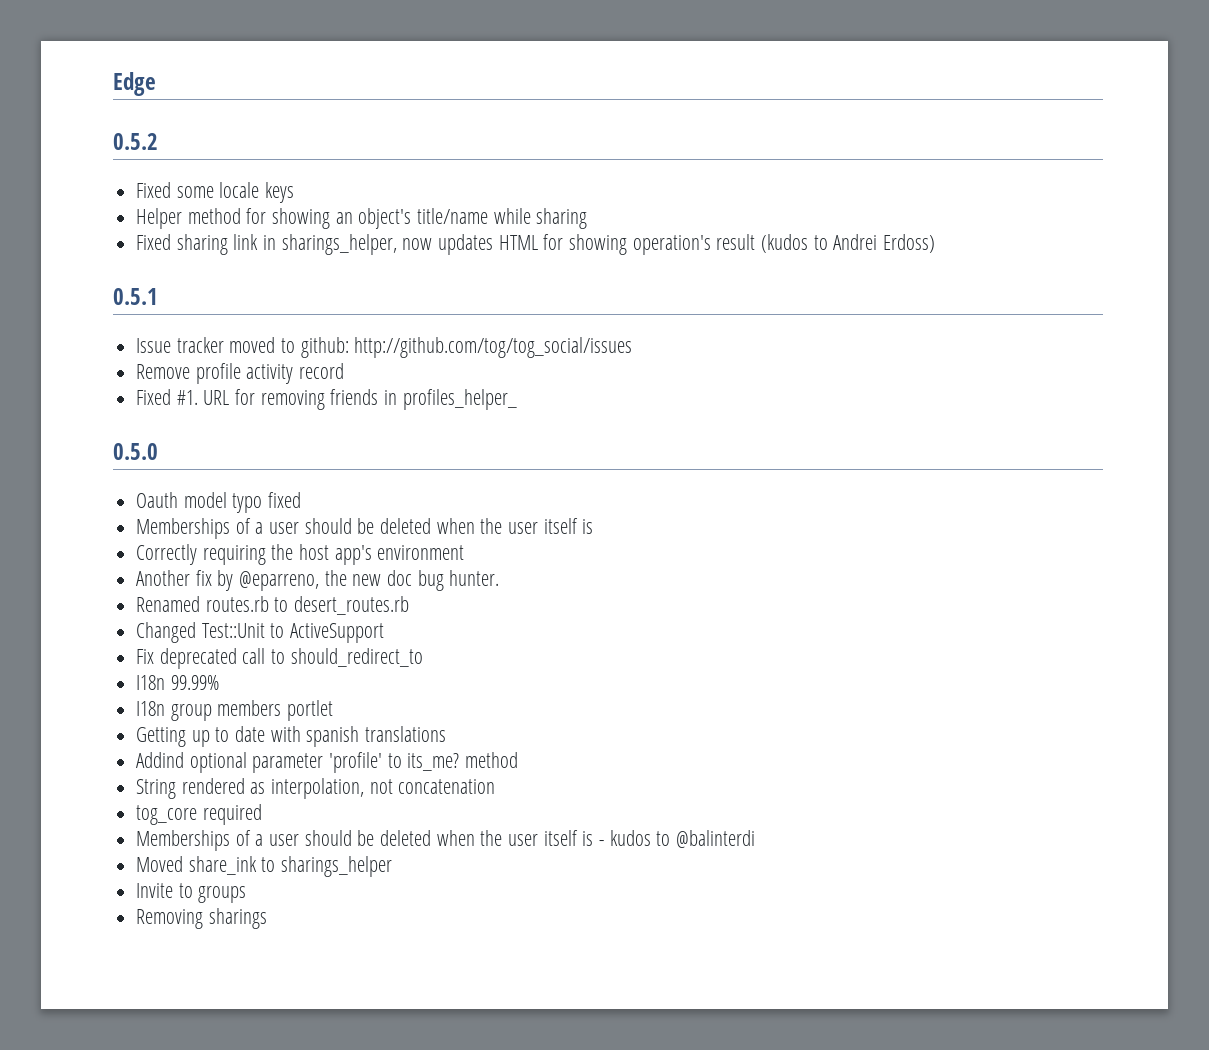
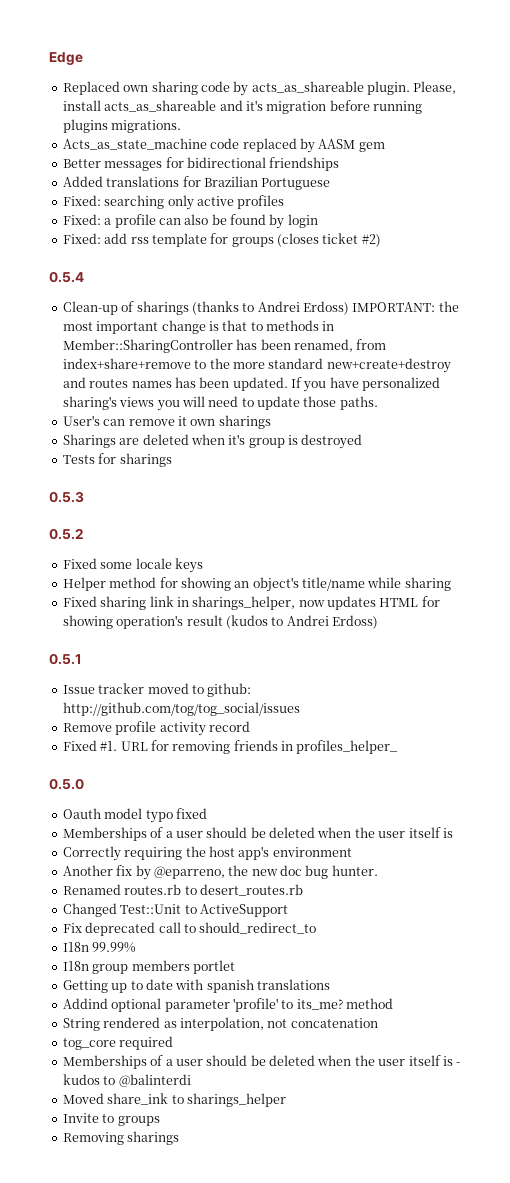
+ Replaced own sharing code by acts_as_shareable plugin. Please, install acts_as_shareable and it's migration before running plugins migrations.
+ Acts_as_state_machine code replaced by AASM gem
+ Better messages for bidirectional friendships
+ Added translations for Brazilian Portuguese
+ Fixed: searching only active profiles
+ Fixed: a profile can also be found by login
+ Fixed: add rss template for groups (closes ticket #2)
+ 0.5.4
+ Clean-up of sharings (thanks to Andrei Erdoss) IMPORTANT: the most important change is that to methods in Member::SharingController has been renamed, from index+share+remove to the more standard new+create+destroy and routes names has been updated. If you have personalized sharing's views you will need to update those paths.
+ User's can remove it own sharings
+ Sharings are deleted when it's group is destroyed
+ Tests for sharings
+ 0.5.3

